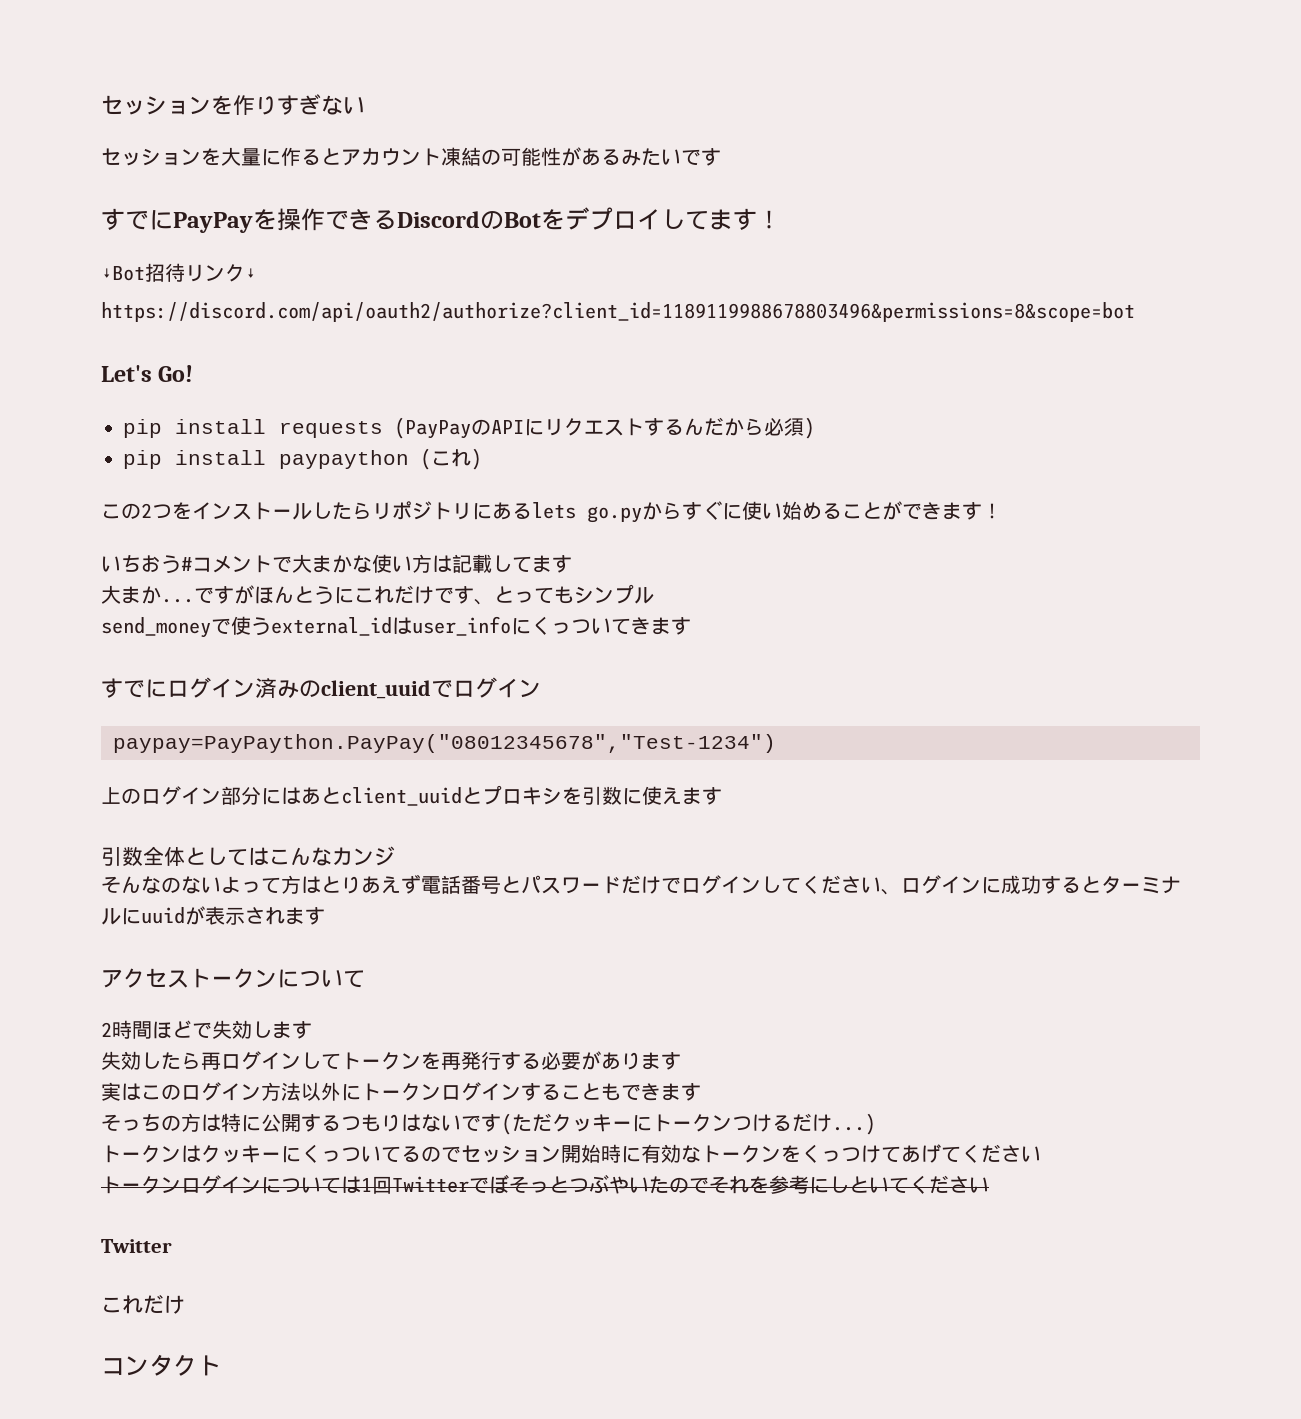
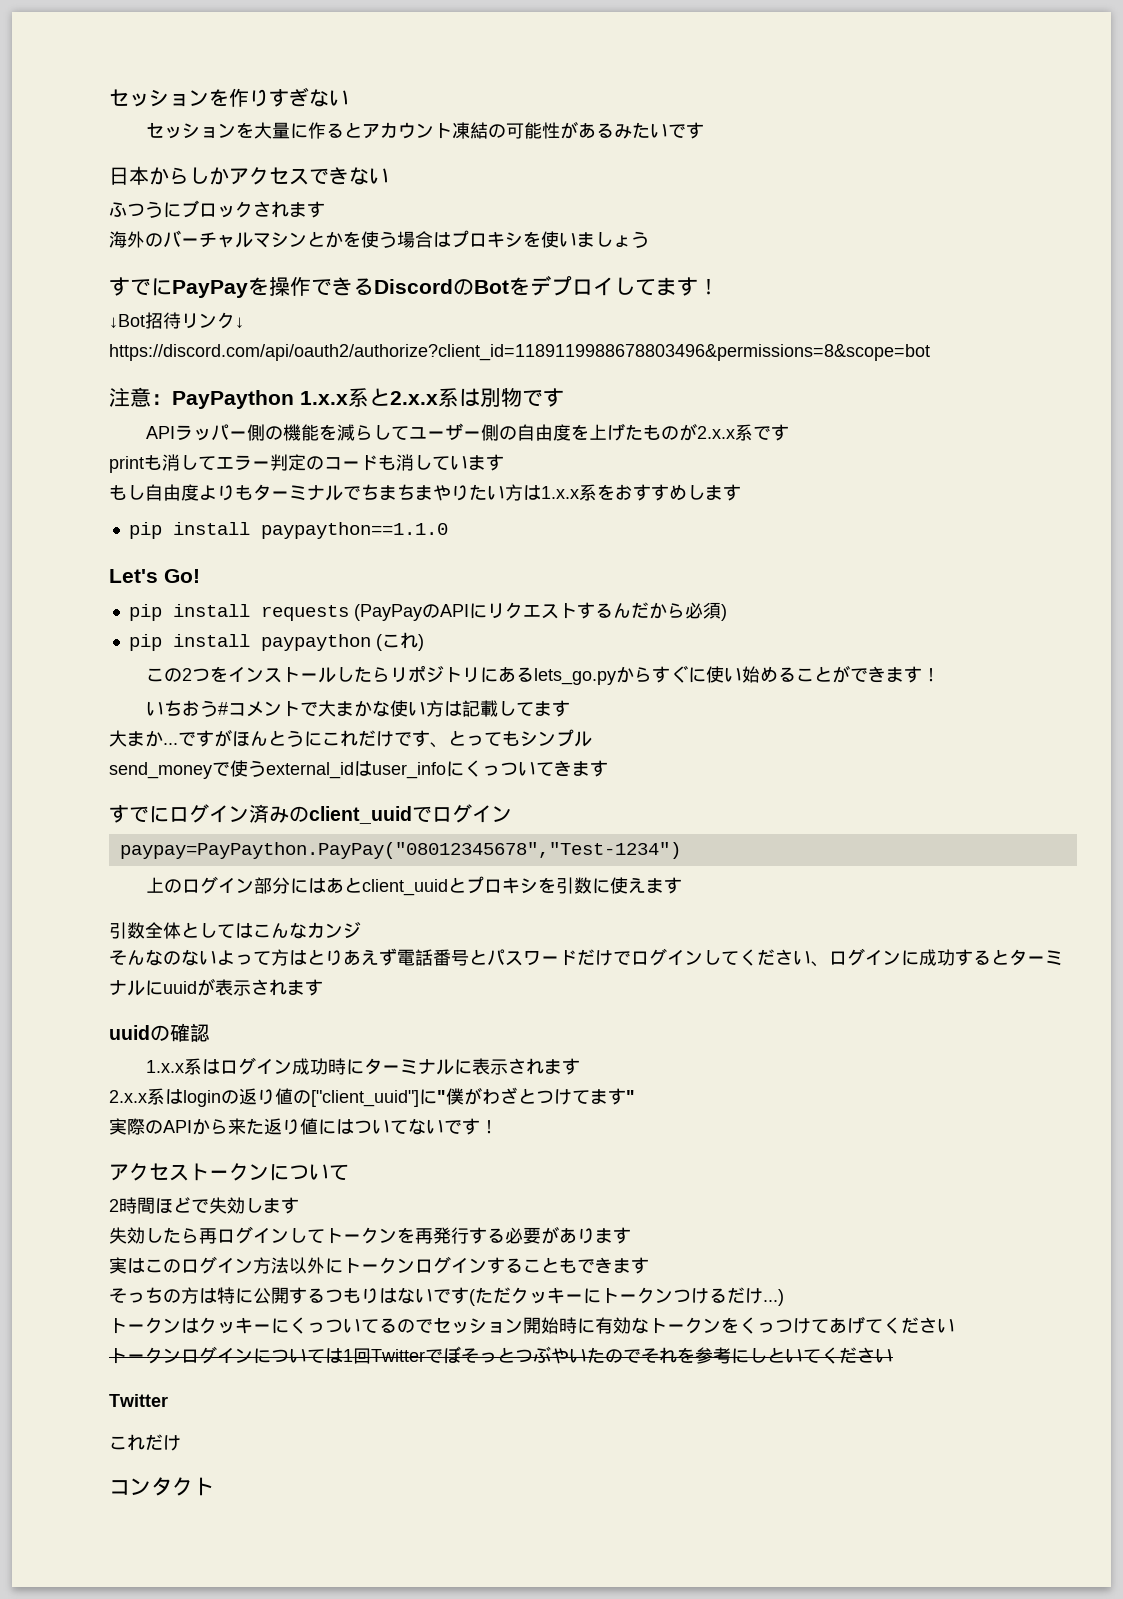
+ 日本からしかアクセスできない
+ ふつうにブロックされます
+ 海外のバーチャルマシンとかを使う場合はプロキシを使いましょう
+ 注意：PayPaython 1.x.x系と2.x.x系は別物です
+ APIラッパー側の機能を減らしてユーザー側の自由度を上げたものが2.x.x系です
+ printも消してエラー判定のコードも消しています
+ もし自由度よりもターミナルでちまちまやりたい方は1.x.x系をおすすめします
+ pip install paypaython==1.1.0
- この2つをインストールしたらリポジトリにあるlets go.pyからすぐに使い始めることができます！
+ この2つをインストールしたらリポジトリにあるlets_go.pyからすぐに使い始めることができます！
+ uuidの確認
+ 1.x.x系はログイン成功時にターミナルに表示されます
+ 2.x.x系はloginの返り値の["client_uuid"]に"僕がわざとつけてます"
+ 実際のAPIから来た返り値にはついてないです！

